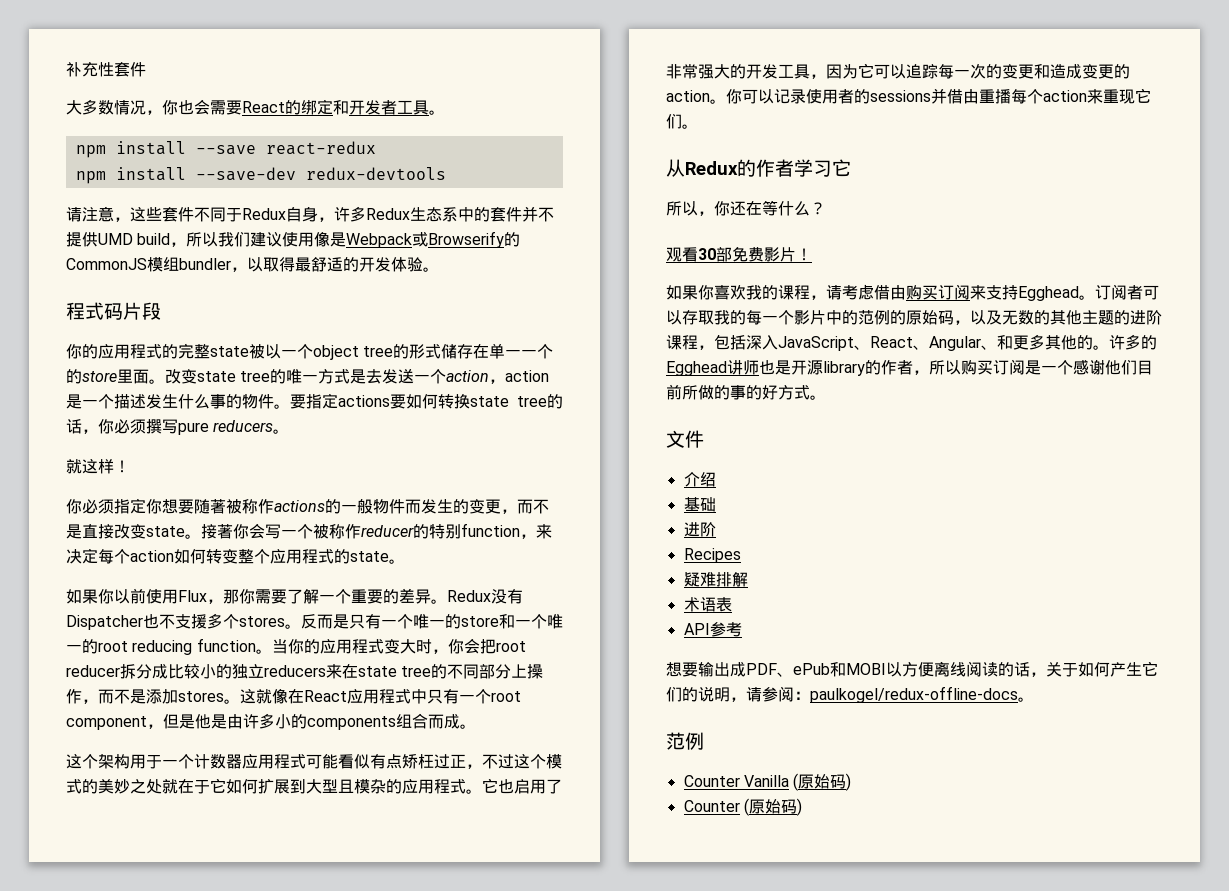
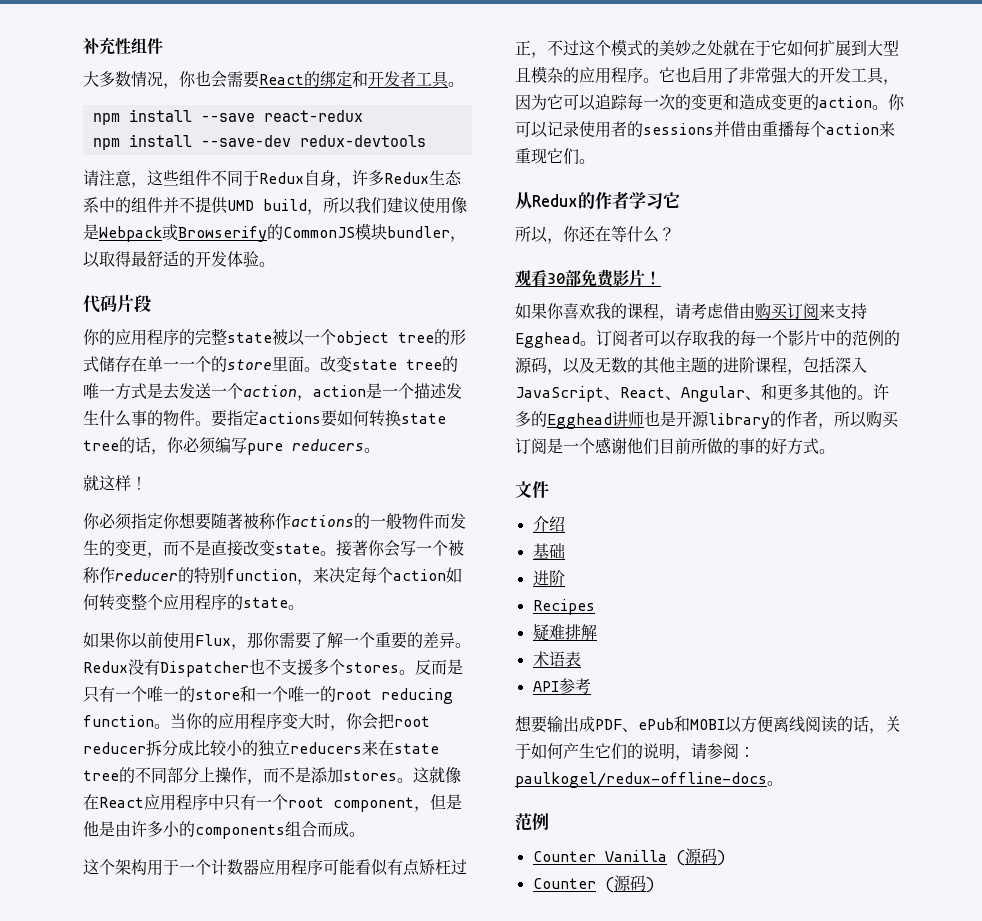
- 补充性套件
+ 补充性组件
- 请注意，这些套件不同于Redux自身，许多Redux生态系中的套件并不提供UMD build，所以我们建议使用像是Webpack或Browserify的CommonJS模组bundler，以取得最舒适的开发体验。
+ 请注意，这些组件不同于Redux自身，许多Redux生态系中的组件并不提供UMD build，所以我们建议使用像是Webpack或Browserify的CommonJS模块bundler，以取得最舒适的开发体验。
- 程式码片段
+ 代码片段
- 你的应用程式的完整state被以一个object tree的形式储存在单一一个的store里面。
+ 你的应用程序的完整state被以一个object tree的形式储存在单一一个的store里面。
- 要指定actions要如何转换state tree的话，你必须撰写pure reducers。
+ 要指定actions要如何转换state tree的话，你必须编写pure reducers。
- 接著你会写一个被称作reducer的特别function，来决定每个action如何转变整个应用程式的state。
+ 接著你会写一个被称作reducer的特别function，来决定每个action如何转变整个应用程序的state。
- 当你的应用程式变大时，你会把root reducer拆分成比较小的独立reducers来在state tree的不同部分上操作，而不是添加stores。
+ 当你的应用程序变大时，你会把root reducer拆分成比较小的独立reducers来在state tree的不同部分上操作，而不是添加stores。
- 这就像在React应用程式中只有一个root component，但是他是由许多小的components组合而成。
+ 这就像在React应用程序中只有一个root component，但是他是由许多小的components组合而成。
- 这个架构用于一个计数器应用程式可能看似有点矫枉过正，不过这个模式的美妙之处就在于它如何扩展到大型且模杂的应用程式。
+ 这个架构用于一个计数器应用程序可能看似有点矫枉过正，不过这个模式的美妙之处就在于它如何扩展到大型且模杂的应用程序。
- 订阅者可以存取我的每一个影片中的范例的原始码，以及无数的其他主题的进阶课程，包括深入JavaScript、React、Angular、和更多其他的。
+ 订阅者可以存取我的每一个影片中的范例的源码，以及无数的其他主题的进阶课程，包括深入JavaScript、React、Angular、和更多其他的。
- Counter Vanilla (原始码)
+ Counter Vanilla (源码)
- Counter (原始码)
+ Counter (源码)

